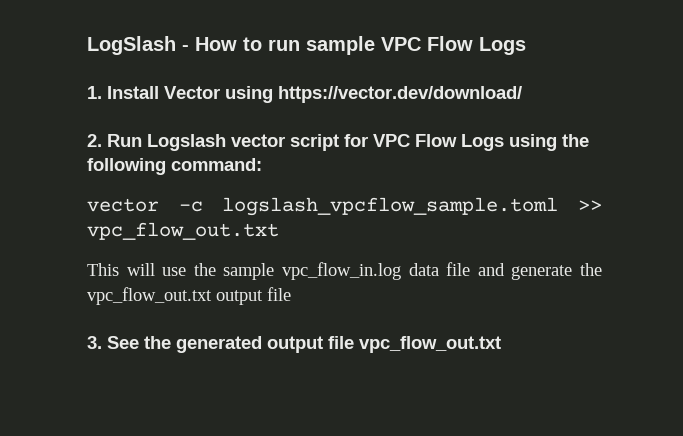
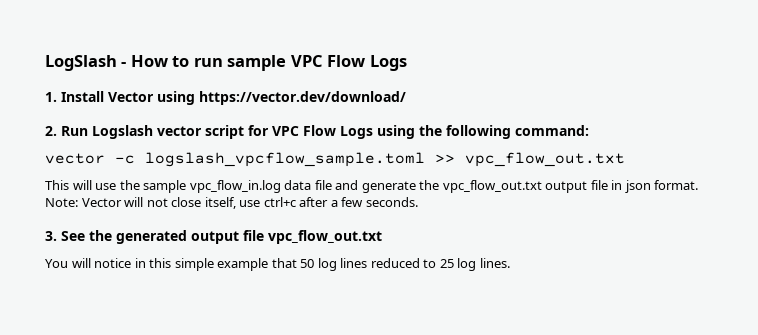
- This will use the sample vpc_flow_in.log data file and generate the vpc_flow_out.txt output file
+ This will use the sample vpc_flow_in.log data file and generate the vpc_flow_out.txt output file in json format. Note: Vector will not close itself, use ctrl+c after a few seconds.
+ You will notice in this simple example that 50 log lines reduced to 25 log lines.

